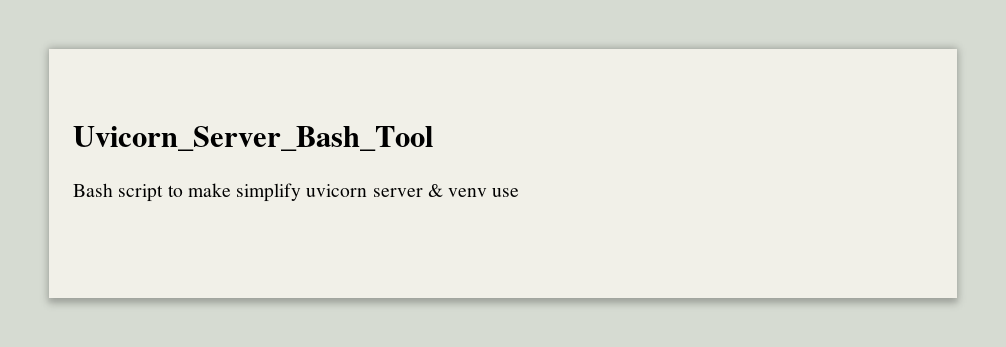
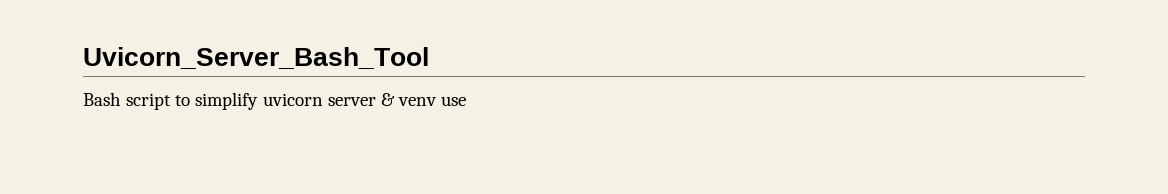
- Bash script to make simplify uvicorn server & venv use
+ Bash script to simplify uvicorn server & venv use

